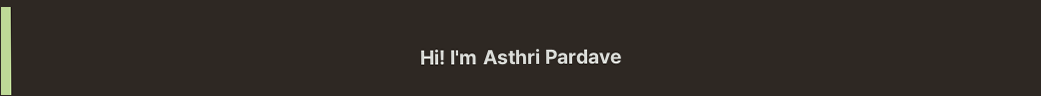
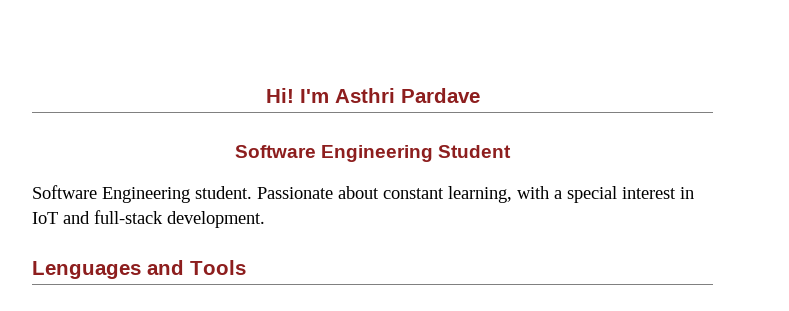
+ Software Engineering Student
+ Software Engineering student. Passionate about constant learning, with a special interest in IoT and full-stack development.
+ Lenguages and Tools

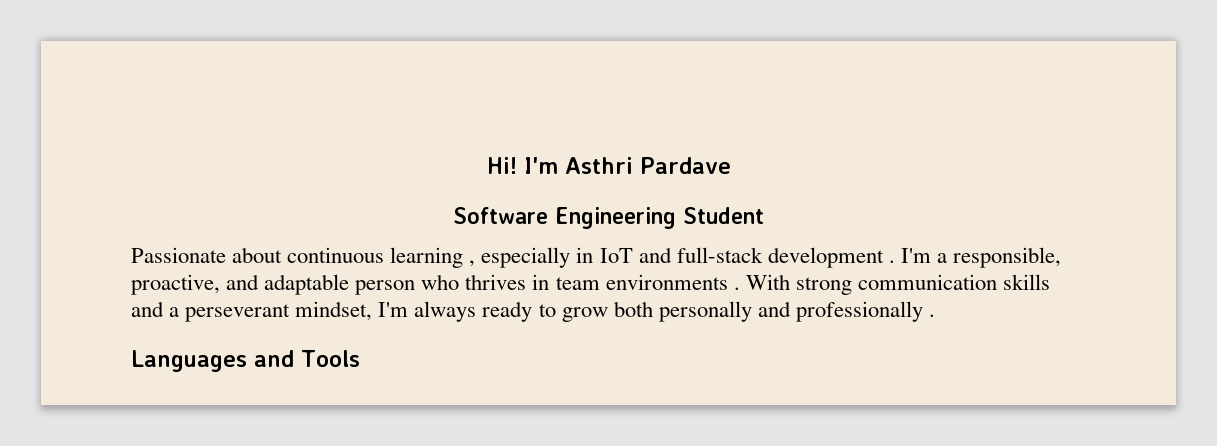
- Software Engineering student. Passionate about constant learning, with a special interest in IoT and full-stack development.
- Lenguages and Tools
+ Passionate about continuous learning , especially in IoT and full-stack development . I'm a responsible, proactive, and adaptable person who thrives in team environments . With strong communication skills and a perseverant mindset, I'm always ready to grow both personally and professionally .
+ Languages and Tools

